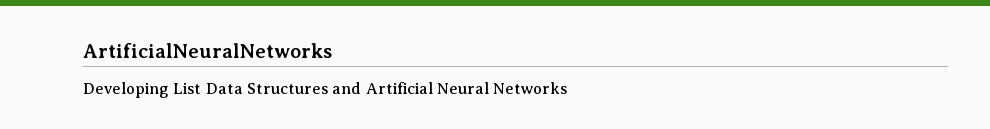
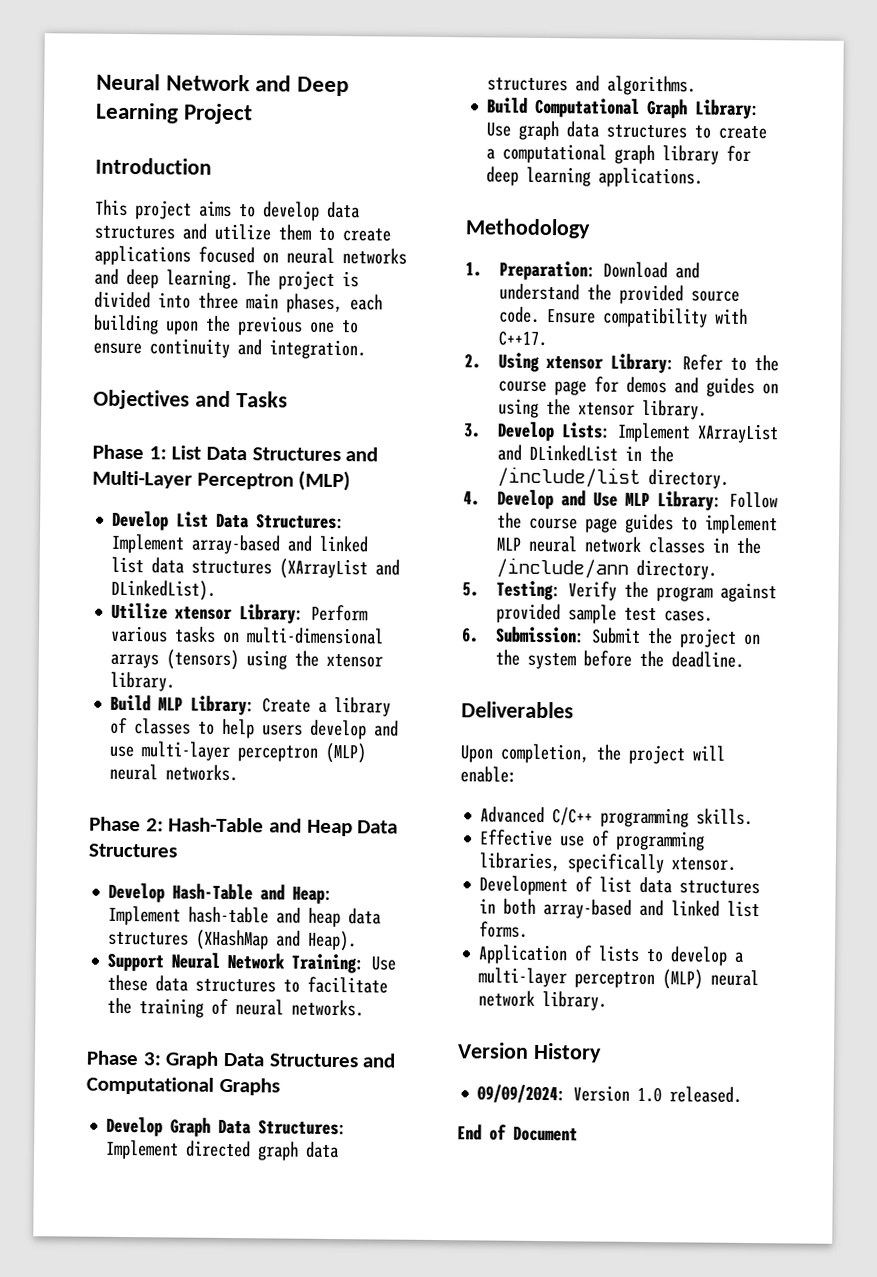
- ArtificialNeuralNetworks
- Developing List Data Structures and Artificial Neural Networks
+ Neural Network and Deep Learning Project
+ Introduction
+ This project aims to develop data structures and utilize them to create applications focused on neural networks and deep learning. The project is divided into three main phases, each building upon the previous one to ensure continuity and integration.
+ Objectives and Tasks
+ Phase 1: List Data Structures and Multi-Layer Perceptron (MLP)
+ Develop List Data Structures: Implement array-based and linked list data structures (XArrayList and DLinkedList).
+ Utilize xtensor Library: Perform various tasks on multi-dimensional arrays (tensors) using the xtensor library.
+ Build MLP Library: Create a library of classes to help users develop and use multi-layer perceptron (MLP) neural networks.
+ Phase 2: Hash-Table and Heap Data Structures
+ Develop Hash-Table and Heap: Implement hash-table and heap data structures (XHashMap and Heap).
+ Support Neural Network Training: Use these data structures to facilitate the training of neural networks.
+ Phase 3: Graph Data Structures and Computational Graphs
+ Develop Graph Data Structures: Implement directed graph data structures and algorithms.
+ Build Computational Graph Library: Use graph data structures to create a computational graph library for deep learning applications.
+ Methodology
+ 1. Preparation: Download and understand the provided source code. Ensure compatibility with C++17.
+ 2. Using xtensor Library: Refer to the course page for demos and guides on using the xtensor library.
+ 3. Develop Lists: Implement XArrayList and DLinkedList in the /include/list directory.
+ 4. Develop and Use MLP Library: Follow the course page guides to implement MLP neural network classes in the /include/ann directory.
+ 5. Testing: Verify the program against provided sample test cases.
+ 6. Submission: Submit the project on the system before the deadline.
+ Deliverables
+ Upon completion, the project will enable:
+ Advanced C/C++ programming skills.
+ Effective use of programming libraries, specifically xtensor.
+ Development of list data structures in both array-based and linked list forms.
+ Application of lists to develop a multi-layer perceptron (MLP) neural network library.
+ Version History
+ 09/09/2024: Version 1.0 released.
+ End of Document

